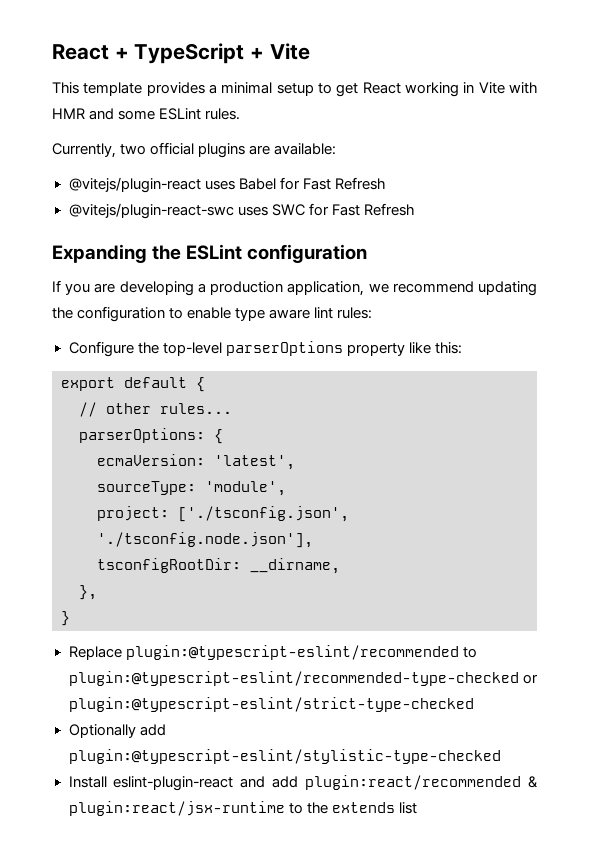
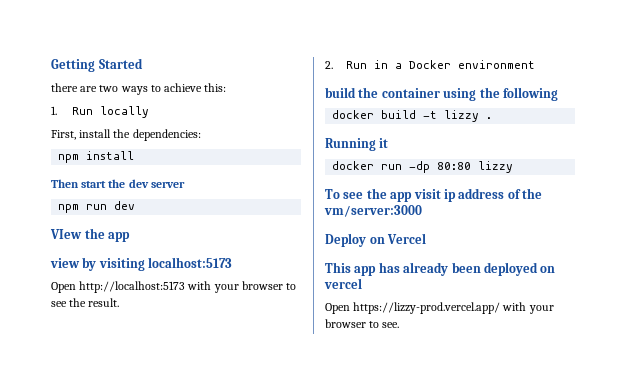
- React + TypeScript + Vite
- This template provides a minimal setup to get React working in Vite with HMR and some ESLint rules.
- Currently, two official plugins are available:
- @vitejs/plugin-react uses Babel for Fast Refresh
- @vitejs/plugin-react-swc uses SWC for Fast Refresh
- Expanding the ESLint configuration
- If you are developing a production application, we recommend updating the configuration to enable type aware lint rules:
- Configure the top-level parserOptions property like this:
- export default {
- // other rules...
- parserOptions: {
- ecmaVersion: 'latest',
- sourceType: 'module',
- project: ['./tsconfig.json', './tsconfig.node.json'],
- tsconfigRootDir: __dirname,
- },
- }
- Replace plugin:@typescript-eslint/recommended to plugin:@typescript-eslint/recommended-type-checked or plugin:@typescript-eslint/strict-type-checked
- Optionally add plugin:@typescript-eslint/stylistic-type-checked
- Install eslint-plugin-react and add plugin:react/recommended & plugin:react/jsx-runtime to the extends list
+ Getting Started
+ there are two ways to achieve this:
+ 1. Run locally
+ First, install the dependencies:
+ npm install
+ Then start the dev server
+ npm run dev
+ VIew the app
+ view by visiting localhost:5173
+ Open http://localhost:5173 with your browser to see the result.
+ 2. Run in a Docker environment
+ build the container using the following
+ docker build -t lizzy .
+ Running it
+ docker run -dp 80:80 lizzy
+ To see the app visit ip address of the vm/server:3000
+ Deploy on Vercel
+ This app has already been deployed on vercel
+ Open https://lizzy-prod.vercel.app/ with your browser to see.

